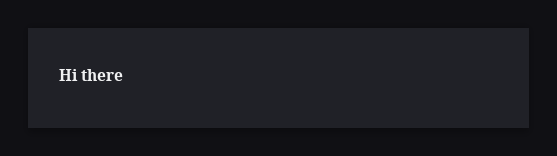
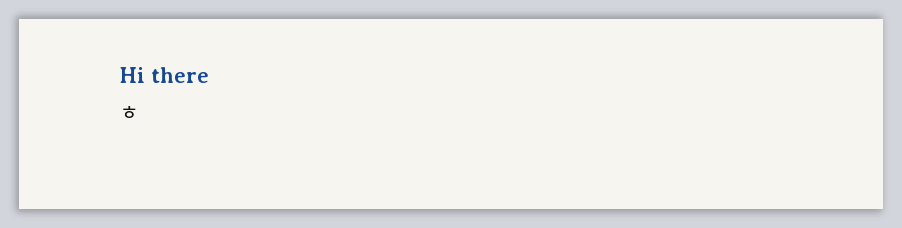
+ ㅎ

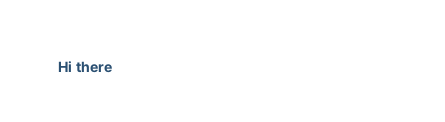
- ㅎ

